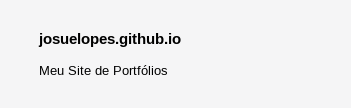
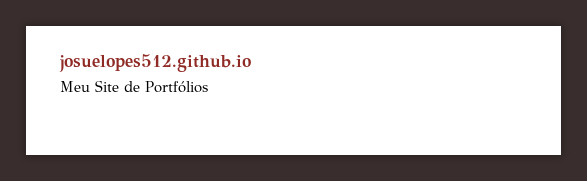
- josuelopes.github.io
+ josuelopes512.github.io

